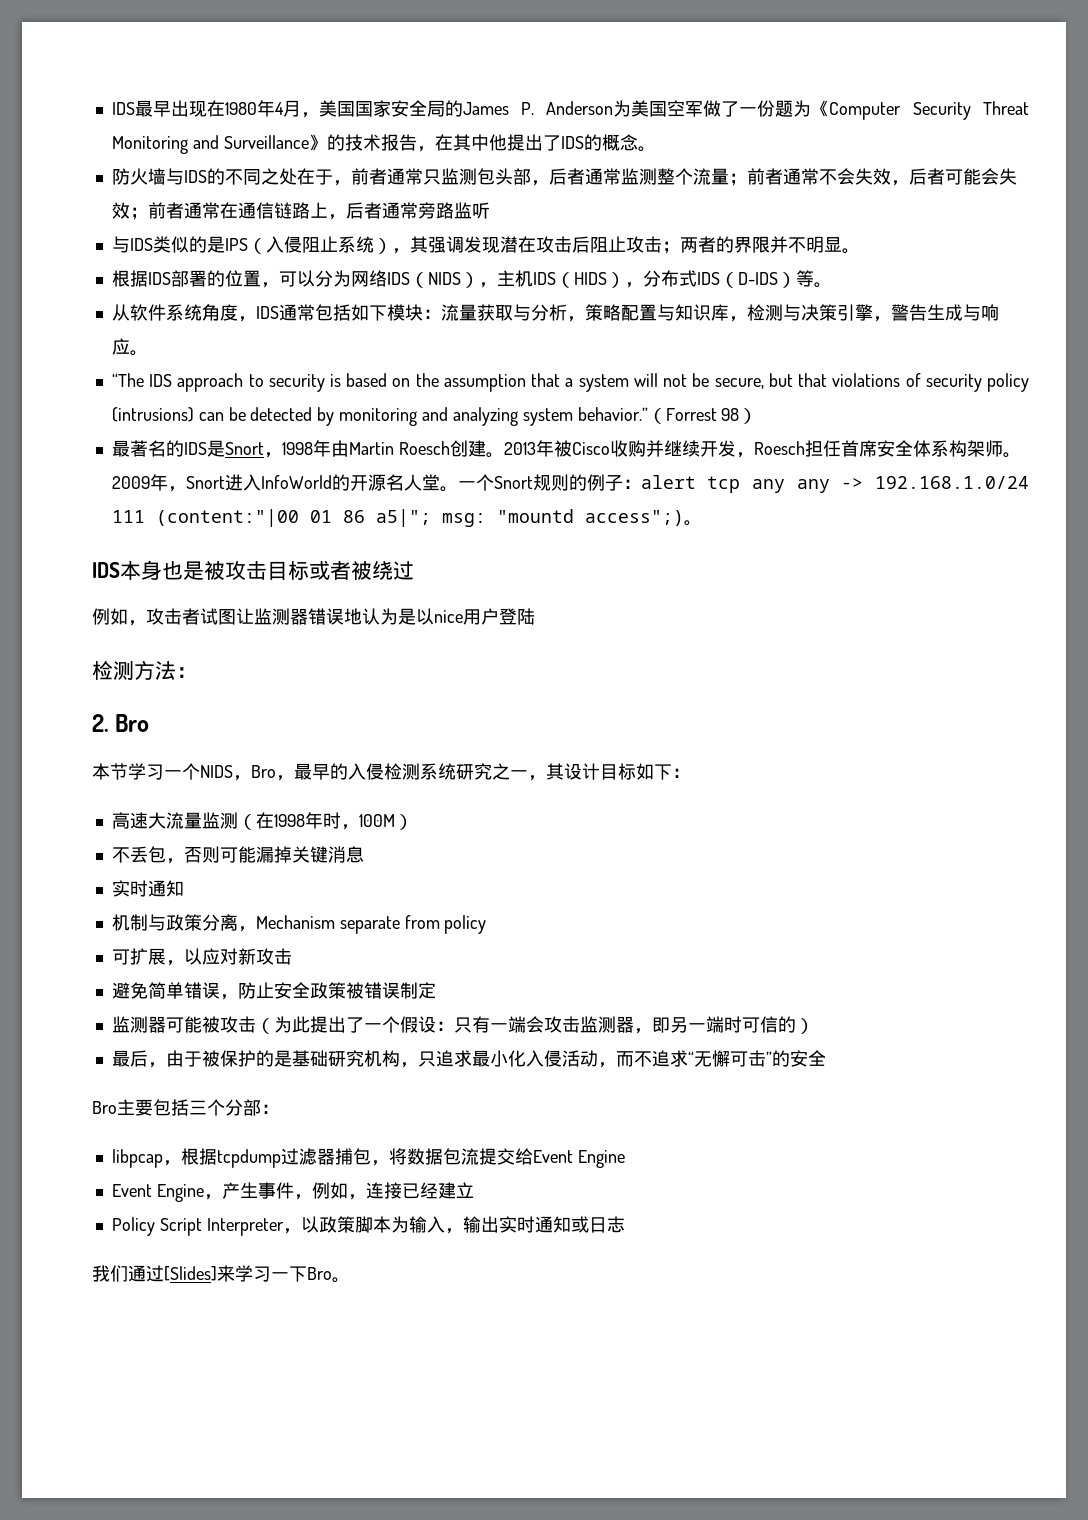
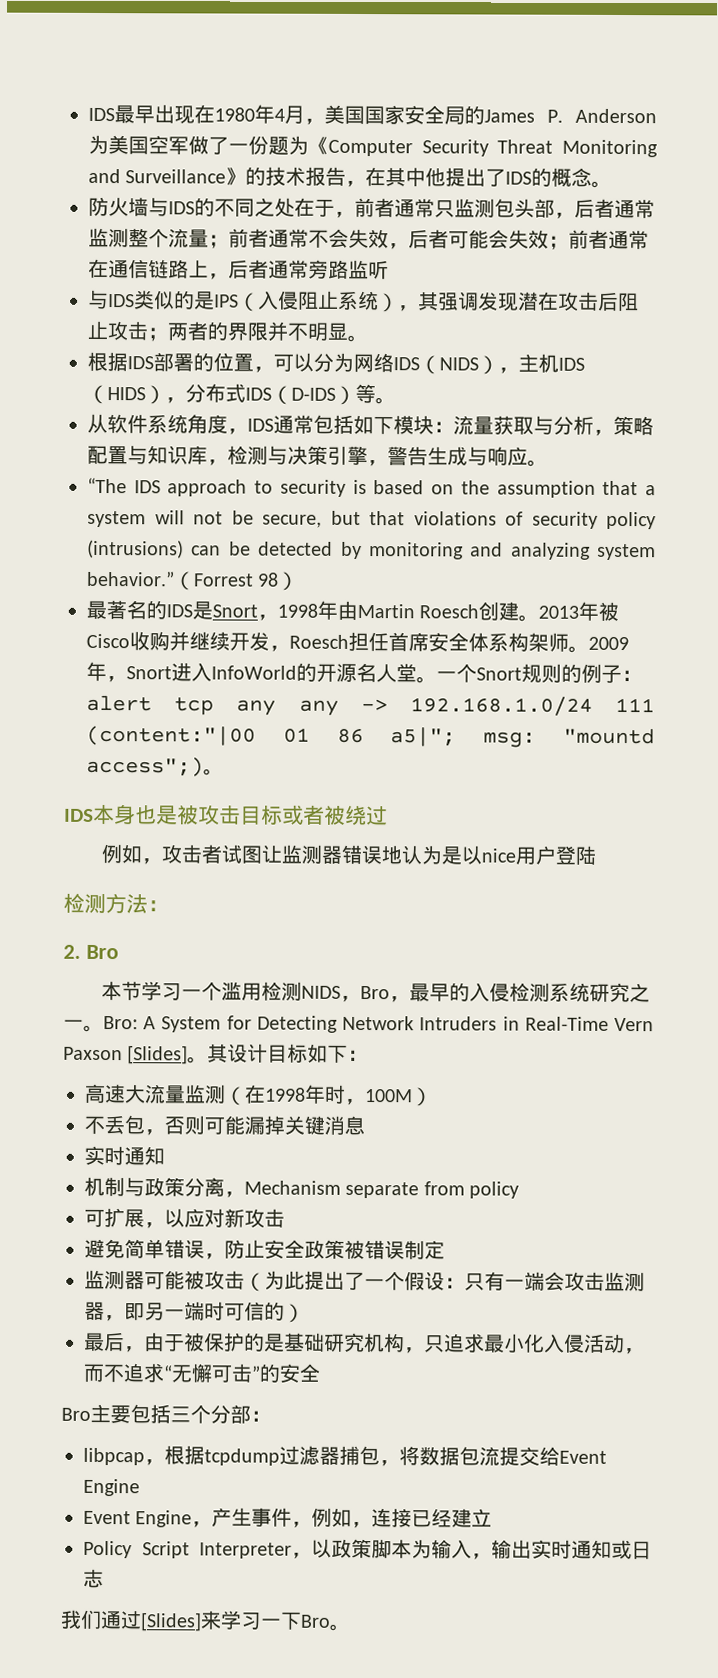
- 本节学习一个NIDS，Bro，最早的入侵检测系统研究之一，其设计目标如下：
+ 本节学习一个滥用检测NIDS，Bro，最早的入侵检测系统研究之一。Bro: A System for Detecting Network Intruders in Real-Time Vern Paxson [Slides]。其设计目标如下：

